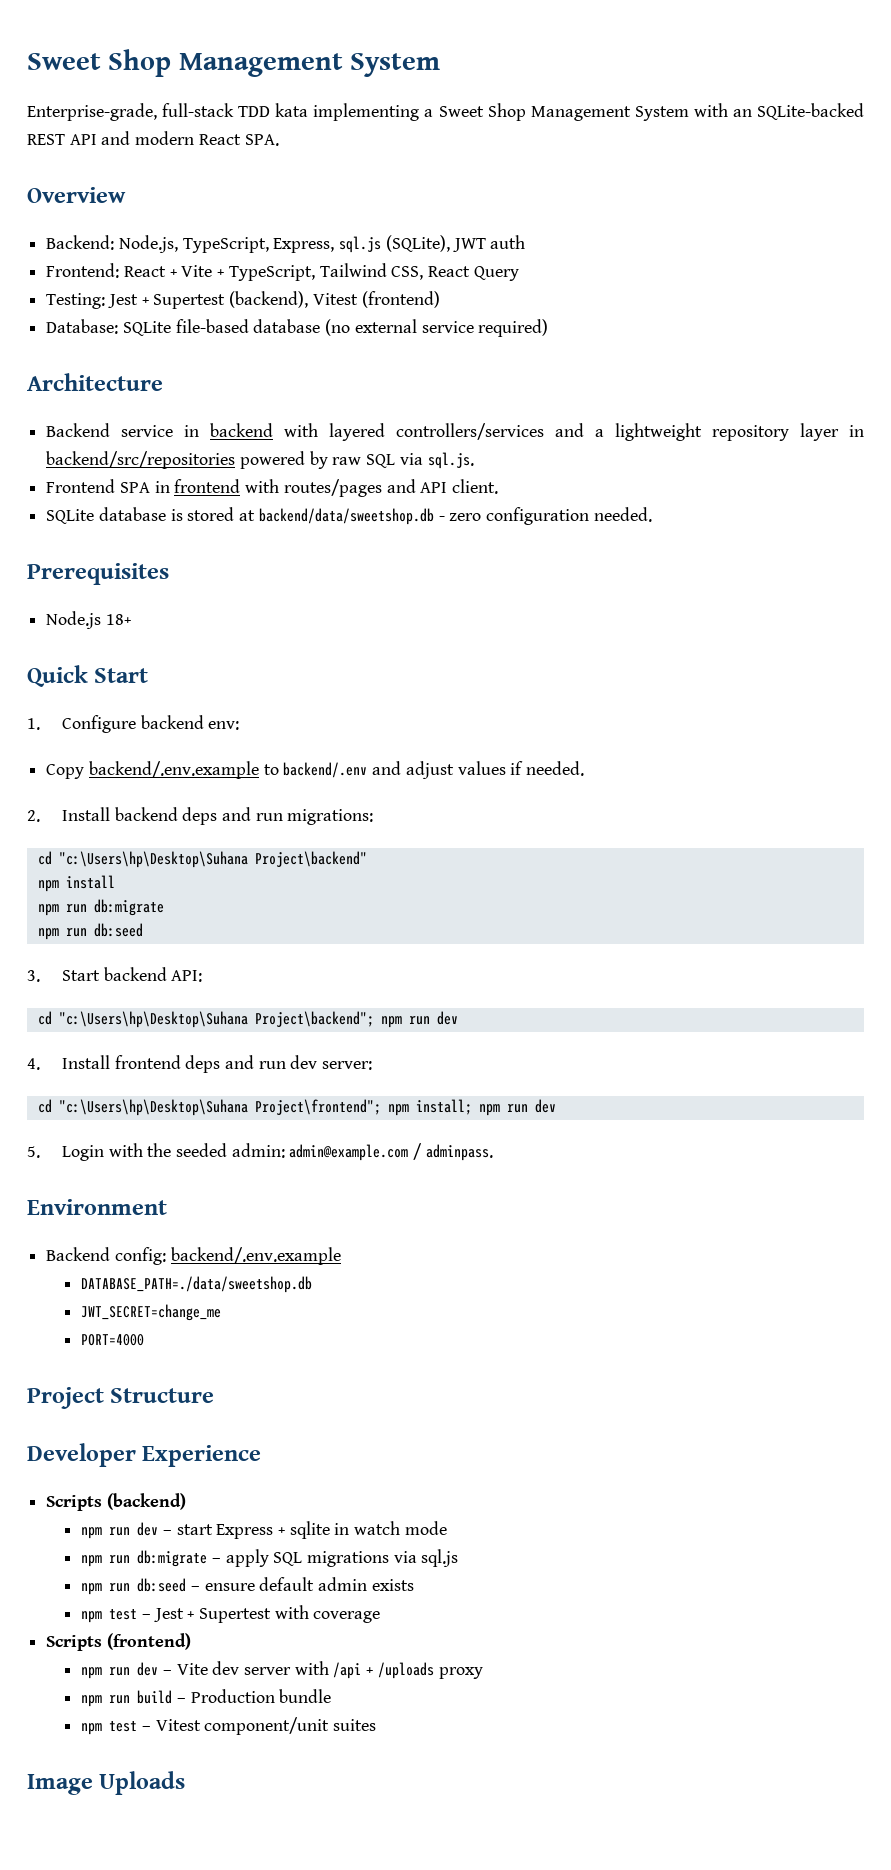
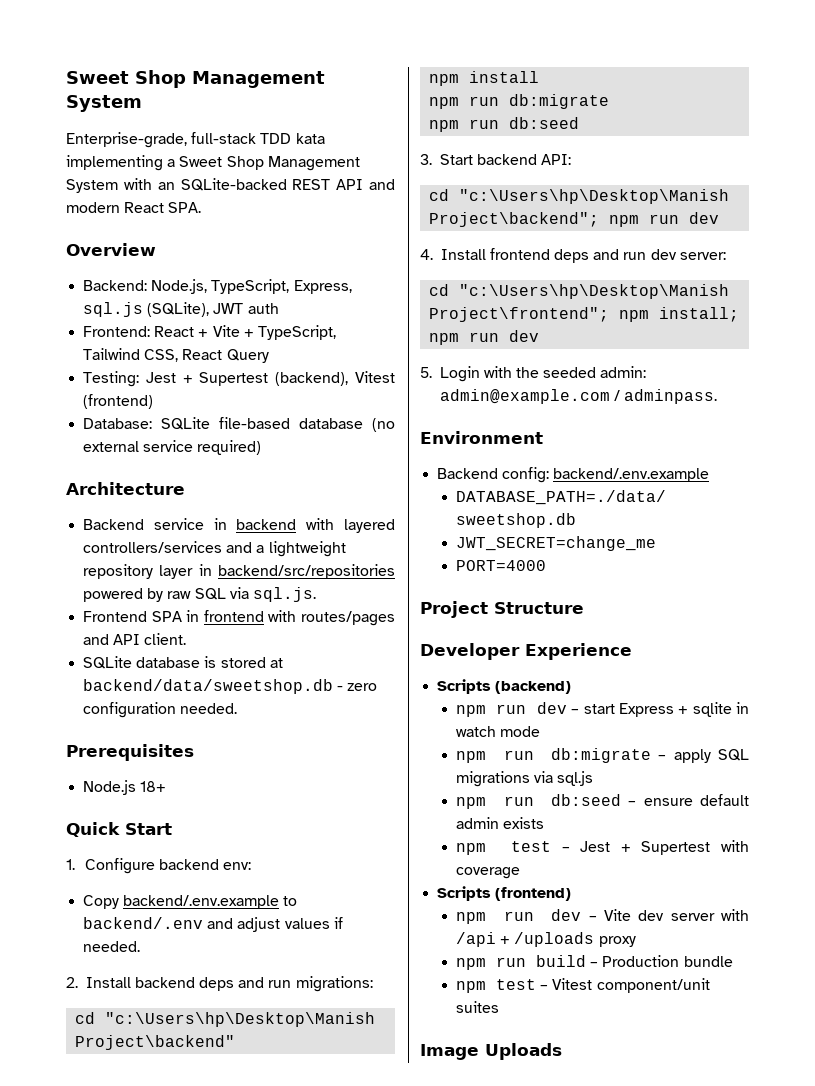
- cd "c:\Users\hp\Desktop\Suhana Project\backend"
+ cd "c:\Users\hp\Desktop\Manish Project\backend"
- cd "c:\Users\hp\Desktop\Suhana Project\backend"; npm run dev
+ cd "c:\Users\hp\Desktop\Manish Project\backend"; npm run dev
- cd "c:\Users\hp\Desktop\Suhana Project\frontend"; npm install; npm run dev
+ cd "c:\Users\hp\Desktop\Manish Project\frontend"; npm install; npm run dev

